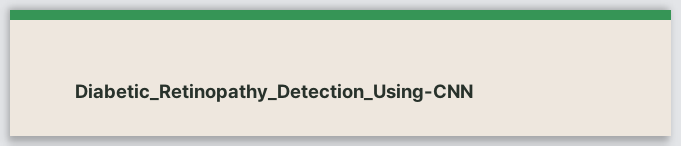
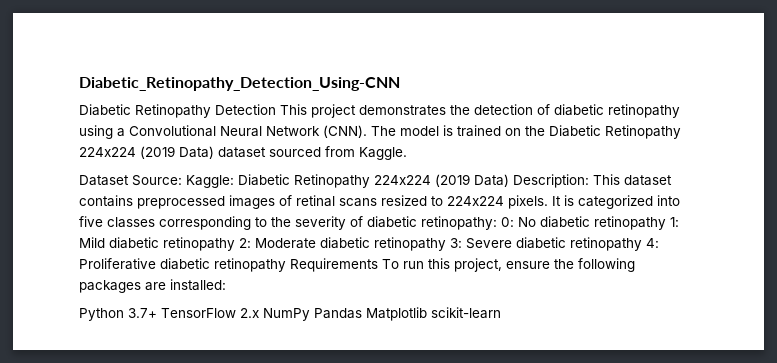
+ Diabetic Retinopathy Detection This project demonstrates the detection of diabetic retinopathy using a Convolutional Neural Network (CNN). The model is trained on the Diabetic Retinopathy 224x224 (2019 Data) dataset sourced from Kaggle.
+ Dataset Source: Kaggle: Diabetic Retinopathy 224x224 (2019 Data) Description: This dataset contains preprocessed images of retinal scans resized to 224x224 pixels. It is categorized into five classes corresponding to the severity of diabetic retinopathy: 0: No diabetic retinopathy 1: Mild diabetic retinopathy 2: Moderate diabetic retinopathy 3: Severe diabetic retinopathy 4: Proliferative diabetic retinopathy Requirements To run this project, ensure the following packages are installed:
+ Python 3.7+ TensorFlow 2.x NumPy Pandas Matplotlib scikit-learn

